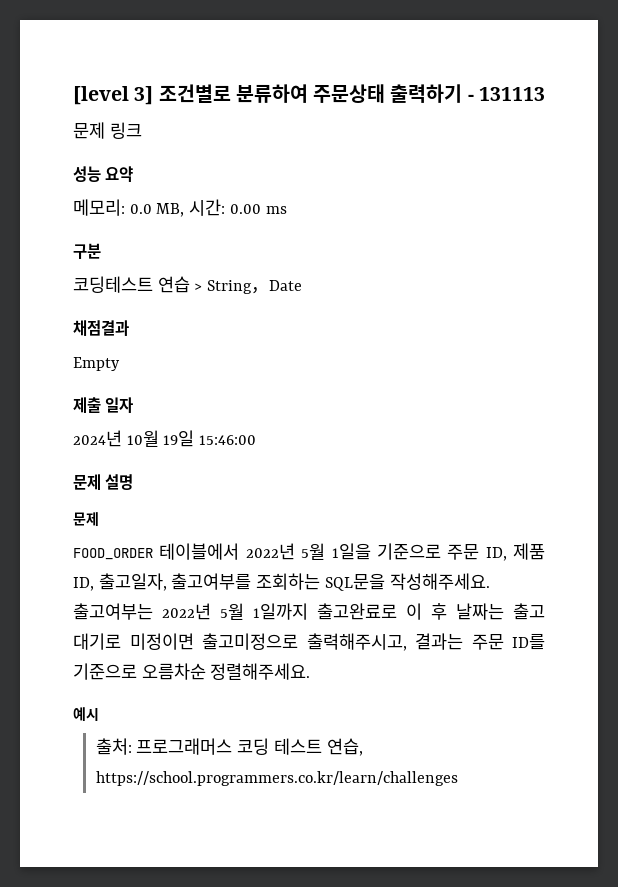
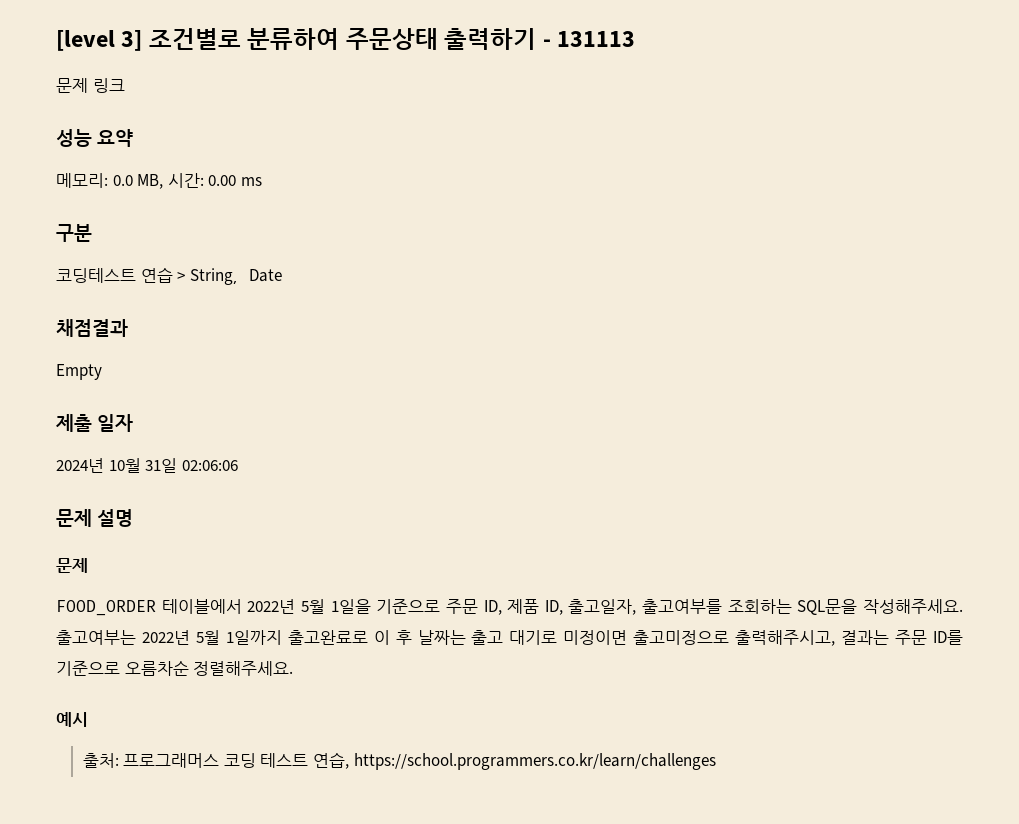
- 2024년 10월 19일 15:46:00
+ 2024년 10월 31일 02:06:06

